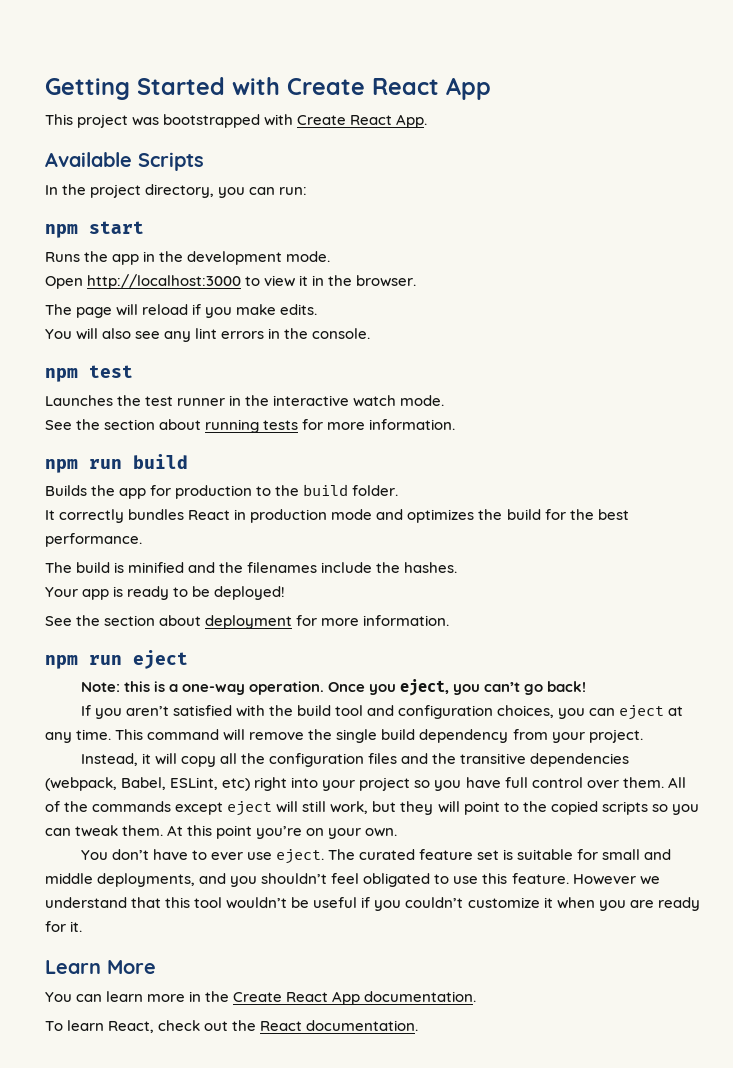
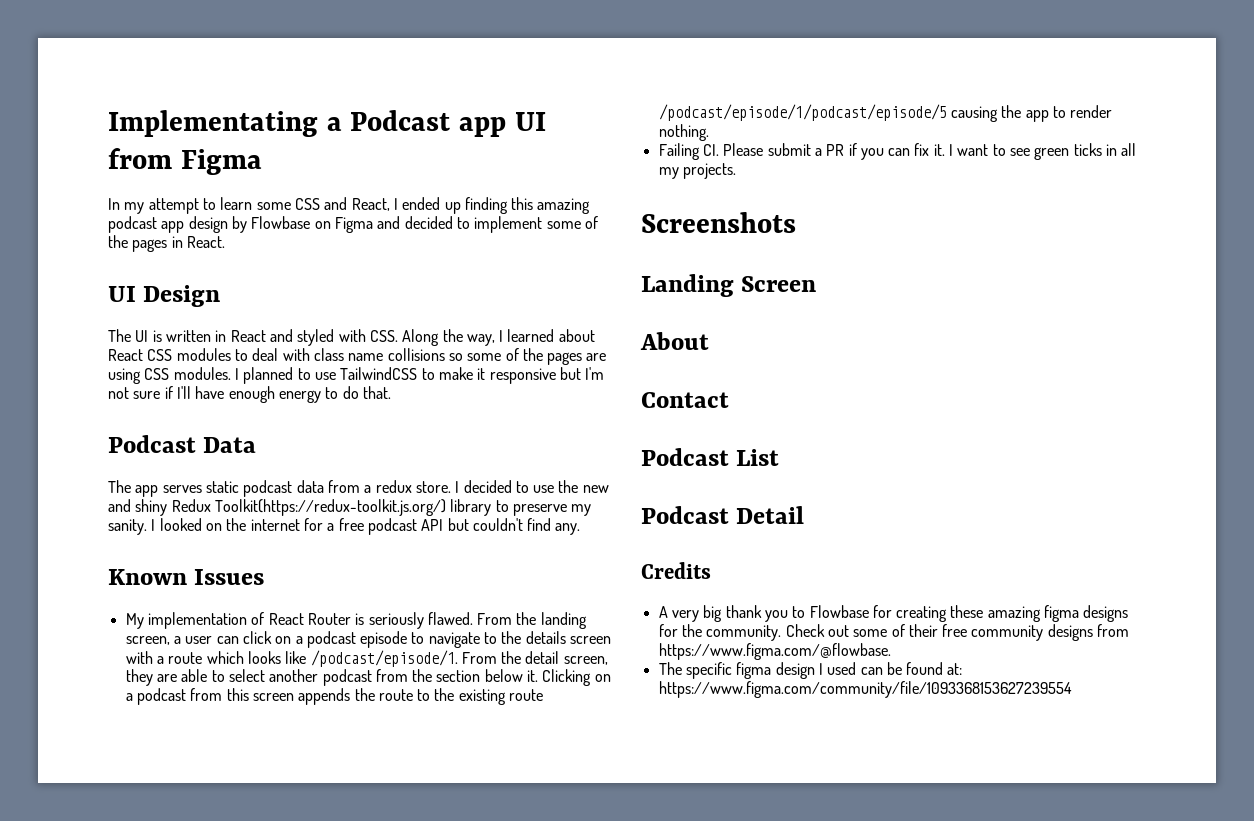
- Getting Started with Create React App
- This project was bootstrapped with Create React App.
- Available Scripts
- In the project directory, you can run:
- npm start
- Runs the app in the development mode.
- Open http://localhost:3000 to view it in the browser.
- The page will reload if you make edits.
- You will also see any lint errors in the console.
- npm test
- Launches the test runner in the interactive watch mode.
- See the section about running tests for more information.
- npm run build
- Builds the app for production to the build folder.
- It correctly bundles React in production mode and optimizes the build for the best performance.
- The build is minified and the filenames include the hashes.
- Your app is ready to be deployed!
- See the section about deployment for more information.
- npm run eject
- Note: this is a one-way operation. Once you eject, you can’t go back!
- If you aren’t satisfied with the build tool and configuration choices, you can eject at any time. This command will remove the single build dependency from your project.
- Instead, it will copy all the configuration files and the transitive dependencies (webpack, Babel, ESLint, etc) right into your project so you have full control over them. All of the commands except eject will still work, but they will point to the copied scripts so you can tweak them. At this point you’re on your own.
- You don’t have to ever use eject. The curated feature set is suitable for small and middle deployments, and you shouldn’t feel obligated to use this feature. However we understand that this tool wouldn’t be useful if you couldn’t customize it when you are ready for it.
- Learn More
- You can learn more in the Create React App documentation.
- To learn React, check out the React documentation.
+ Implementating a Podcast app UI from Figma
+ In my attempt to learn some CSS and React, I ended up finding this amazing podcast app design by Flowbase on Figma and decided to implement some of the pages in React.
+ UI Design
+ The UI is written in React and styled with CSS. Along the way, I learned about React CSS modules to deal with class name collisions so some of the pages are using CSS modules. I planned to use TailwindCSS to make it responsive but I'm not sure if I'll have enough energy to do that.
+ Podcast Data
+ The app serves static podcast data from a redux store. I decided to use the new and shiny Redux Toolkit(https://redux-toolkit.js.org/) library to preserve my sanity. I looked on the internet for a free podcast API but couldn't find any.
+ Known Issues
+ My implementation of React Router is seriously flawed. From the landing screen, a user can click on a podcast episode to navigate to the details screen with a route which looks like /podcast/episode/1. From the detail screen, they are able to select another podcast from the section below it. Clicking on a podcast from this screen appends the route to the existing route /podcast/episode/1/podcast/episode/5 causing the app to render nothing.
+ Failing CI. Please submit a PR if you can fix it. I want to see green ticks in all my projects.
+ Screenshots
+ Landing Screen
+ About
+ Contact
+ Podcast List
+ Podcast Detail
+ Credits
+ A very big thank you to Flowbase for creating these amazing figma designs for the community. Check out some of their free community designs from https://www.figma.com/@flowbase.
+ The specific figma design I used can be found at: https://www.figma.com/community/file/1093368153627239554

